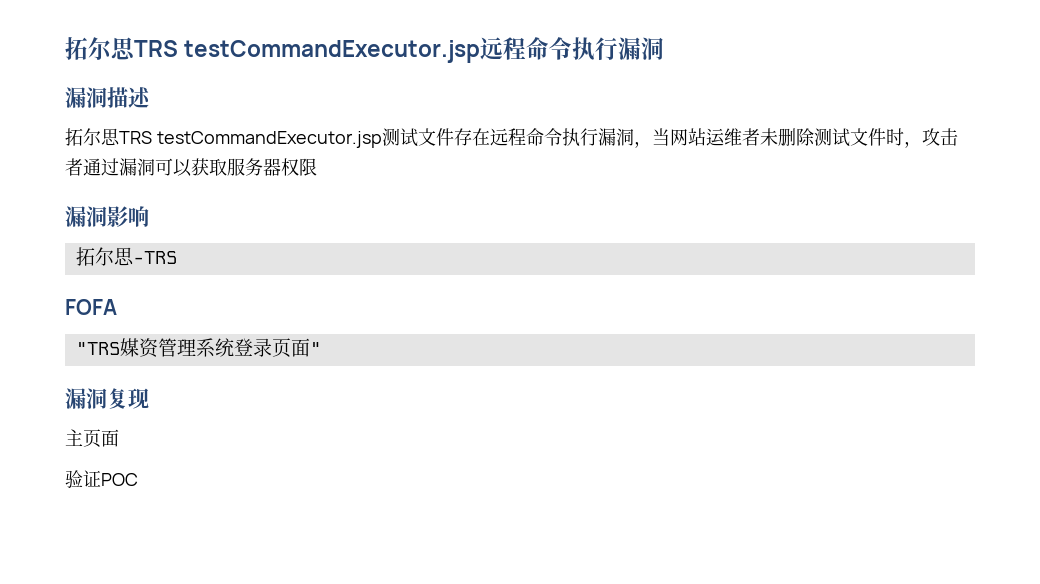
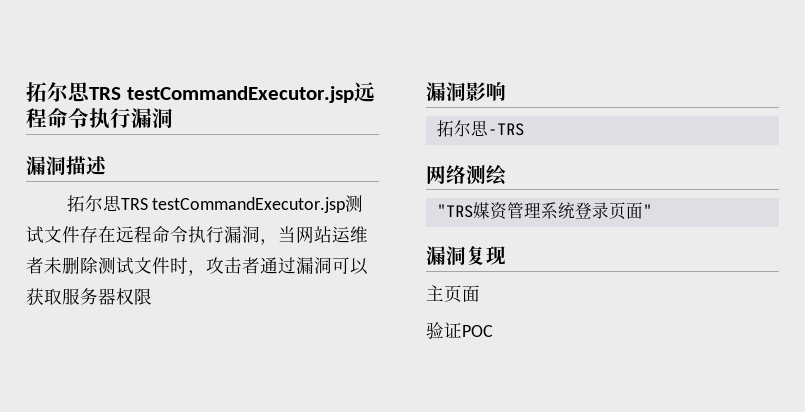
- FOFA
+ 网络测绘

